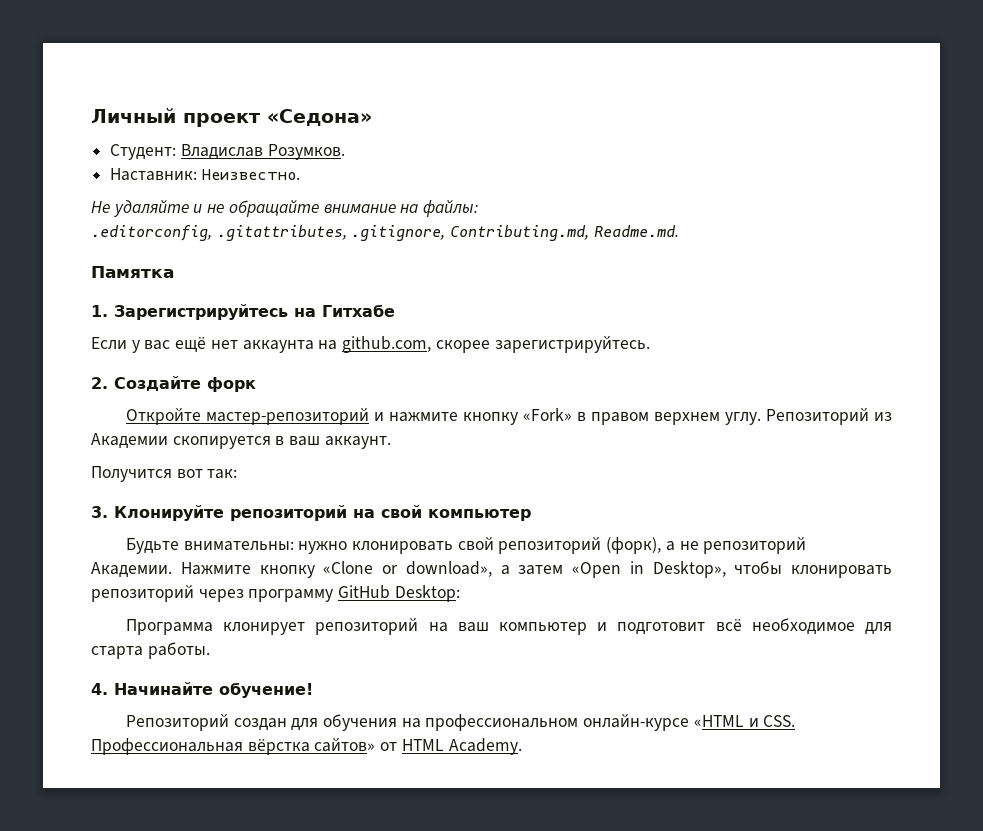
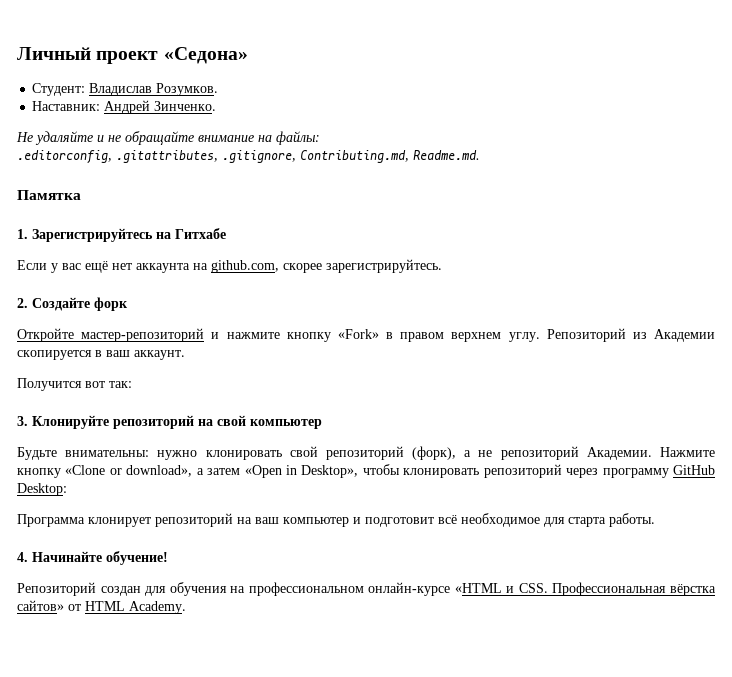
- Наставник: Неизвестно.
+ Наставник: Андрей Зинченко.

